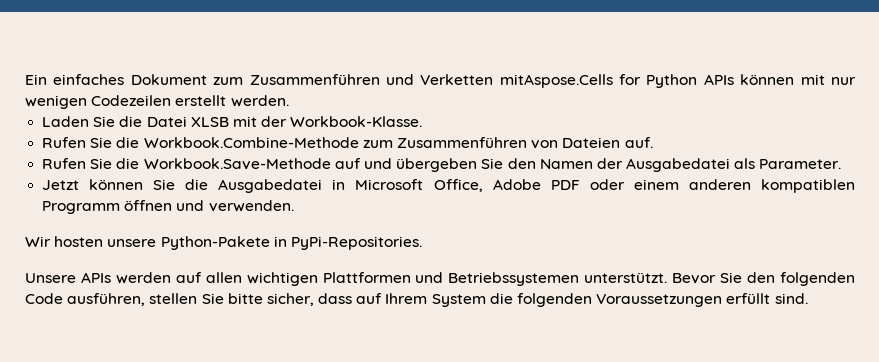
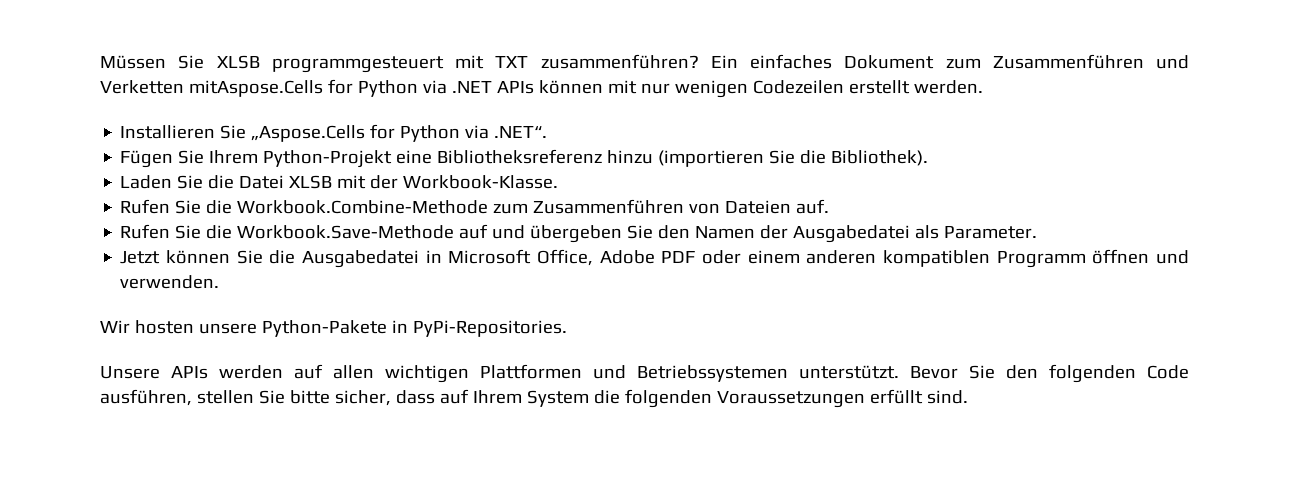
+ Müssen Sie XLSB programmgesteuert mit TXT zusammenführen?
- Ein einfaches Dokument zum Zusammenführen und Verketten mitAspose.Cells for Python APIs können mit nur wenigen Codezeilen erstellt werden.
+ Ein einfaches Dokument zum Zusammenführen und Verketten mitAspose.Cells for Python via .NET APIs können mit nur wenigen Codezeilen erstellt werden.
+ Installieren Sie „Aspose.Cells for Python via .NET“.
+ Fügen Sie Ihrem Python-Projekt eine Bibliotheksreferenz hinzu (importieren Sie die Bibliothek).

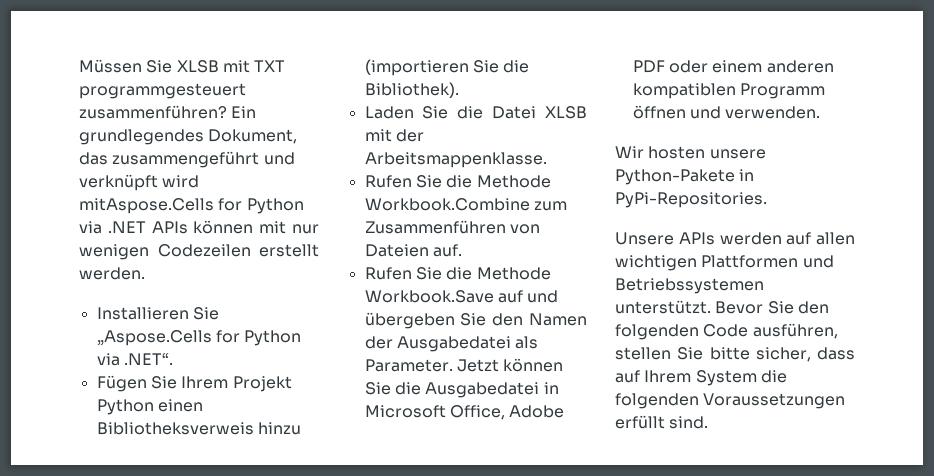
- Müssen Sie XLSB programmgesteuert mit TXT zusammenführen?
+ Müssen Sie XLSB mit TXT programmgesteuert zusammenführen?
- Ein einfaches Dokument zum Zusammenführen und Verketten mitAspose.Cells for Python via .NET APIs können mit nur wenigen Codezeilen erstellt werden.
+ Ein grundlegendes Dokument, das zusammengeführt und verknüpft wird mitAspose.Cells for Python via .NET APIs können mit nur wenigen Codezeilen erstellt werden.
- Fügen Sie Ihrem Python-Projekt eine Bibliotheksreferenz hinzu (importieren Sie die Bibliothek).
+ Fügen Sie Ihrem Projekt Python einen Bibliotheksverweis hinzu (importieren Sie die Bibliothek).
- Laden Sie die Datei XLSB mit der Workbook-Klasse.
- Rufen Sie die Workbook.Combine-Methode zum Zusammenführen von Dateien auf.
+ Laden Sie die Datei XLSB mit der Arbeitsmappenklasse.
+ Rufen Sie die Methode Workbook.Combine zum Zusammenführen von Dateien auf.
- Rufen Sie die Workbook.Save-Methode auf und übergeben Sie den Namen der Ausgabedatei als Parameter.
- Jetzt können Sie die Ausgabedatei in Microsoft Office, Adobe PDF oder einem anderen kompatiblen Programm öffnen und verwenden.
+ Rufen Sie die Methode Workbook.Save auf und übergeben Sie den Namen der Ausgabedatei als Parameter. Jetzt können Sie die Ausgabedatei in Microsoft Office, Adobe PDF oder einem anderen kompatiblen Programm öffnen und verwenden.

